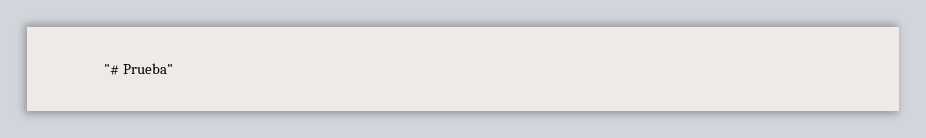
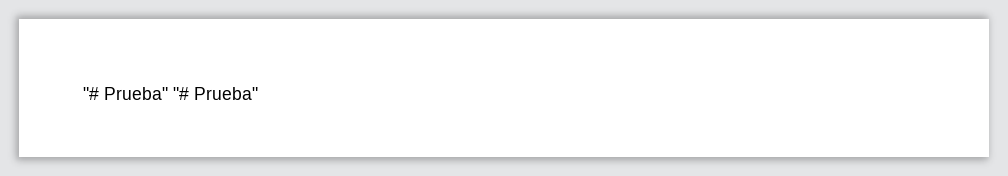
- "# Prueba"
+ "# Prueba" "# Prueba"

